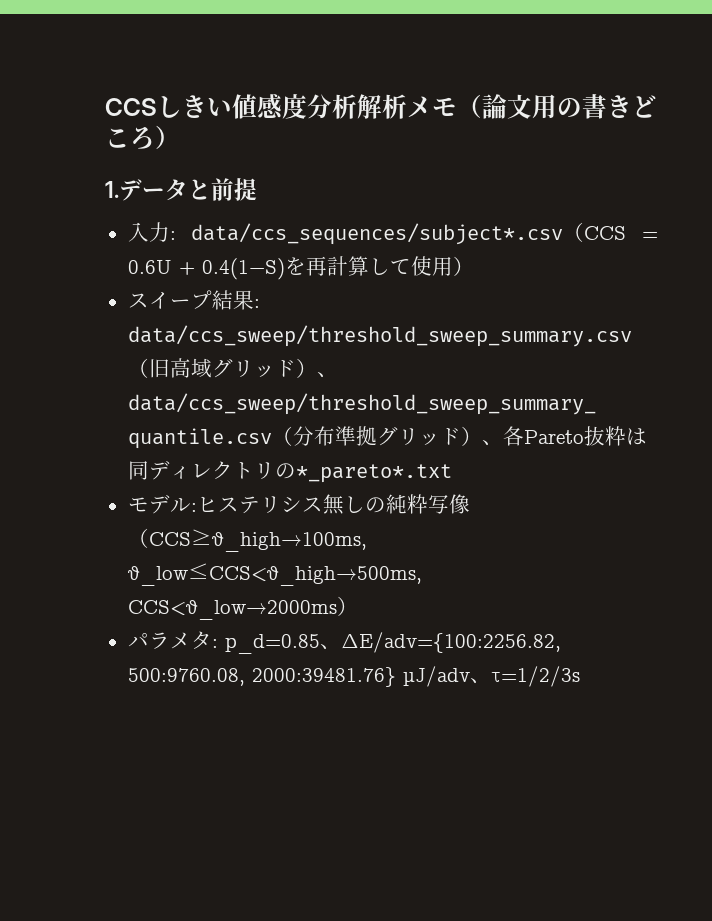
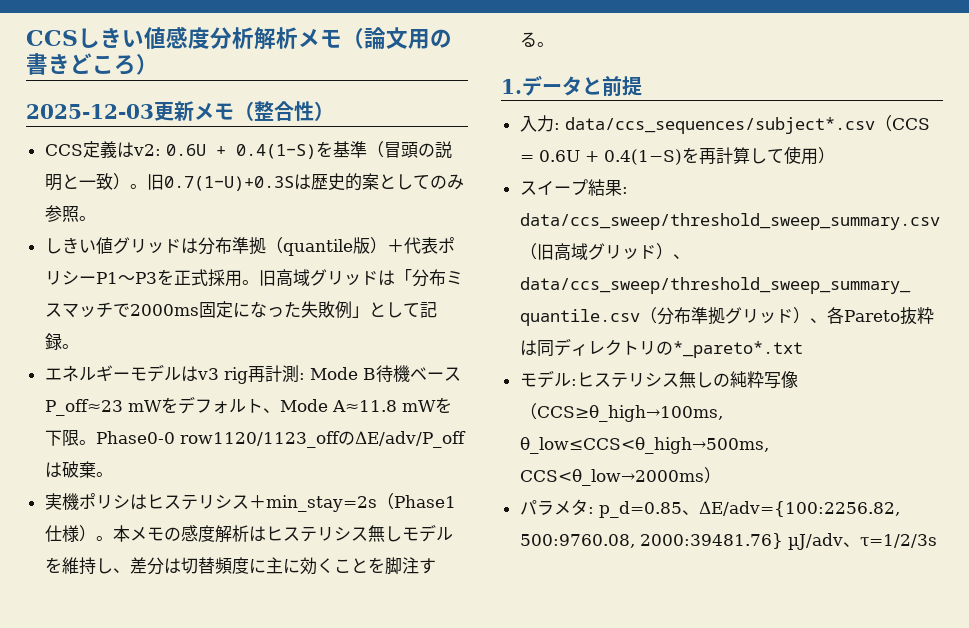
+ 2025-12-03更新メモ（整合性）
+ CCS定義はv2: 0.6U + 0.4(1−S)を基準（冒頭の説明と一致）。旧0.7(1−U)+0.3Sは歴史的案としてのみ参照。
+ しきい値グリッドは分布準拠（quantile版）＋代表ポリシーP1〜P3を正式採用。旧高域グリッドは「分布ミスマッチで2000ms固定になった失敗例」として記録。
+ エネルギーモデルはv3 rig再計測: Mode B待機ベースP_off≈23 mWをデフォルト、Mode A≈11.8 mWを下限。Phase0-0 row1120/1123_offのΔE/adv/P_offは破棄。
+ 実機ポリシはヒステリシス＋min_stay=2s（Phase1仕様）。本メモの感度解析はヒステリシス無しモデルを維持し、差分は切替頻度に主に効くことを脚注する。

